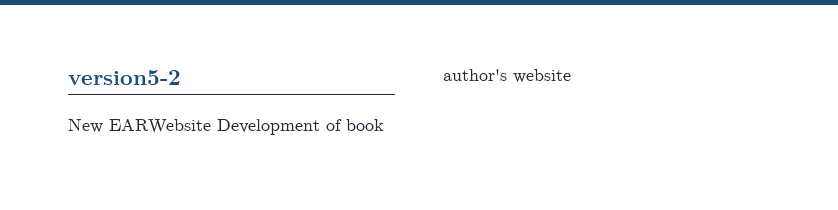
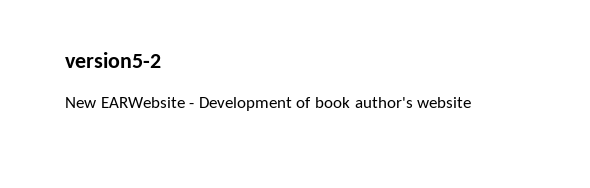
- New EARWebsite Development of book author's website
+ New EARWebsite - Development of book author's website

